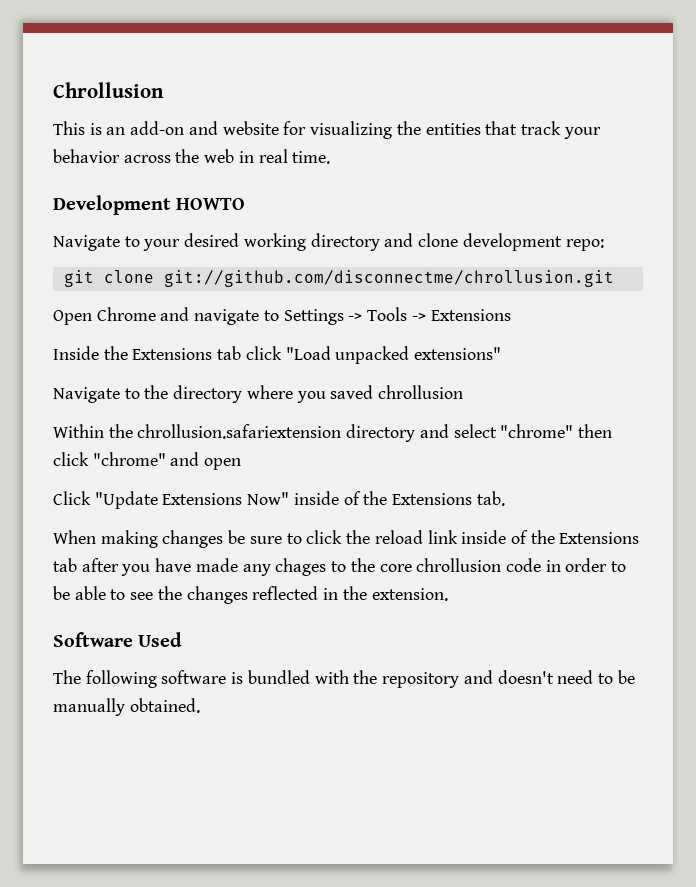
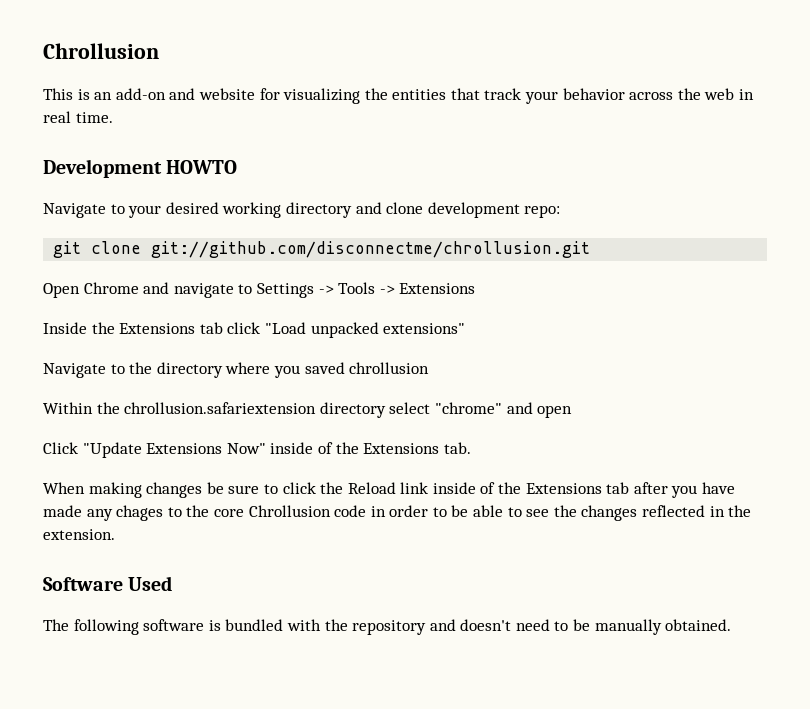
- Within the chrollusion.safariextension directory and select "chrome" then click "chrome" and open
+ Within the chrollusion.safariextension directory select "chrome" and open
- When making changes be sure to click the reload link inside of the Extensions tab after you have made any chages to the core chrollusion code in order to be able to see the changes reflected in the extension.
+ When making changes be sure to click the Reload link inside of the Extensions tab after you have made any chages to the core Chrollusion code in order to be able to see the changes reflected in the extension.

